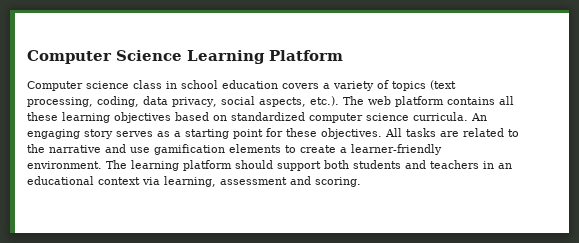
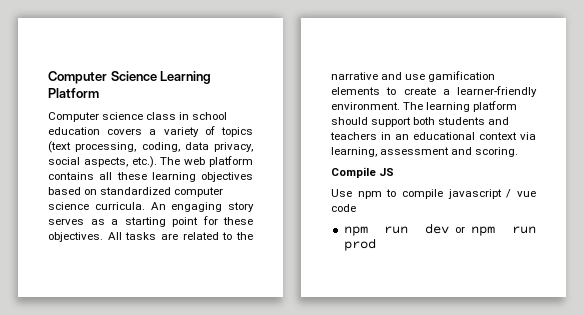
+ Compile JS
+ Use npm to compile javascript / vue code
+ npm run dev or npm run prod

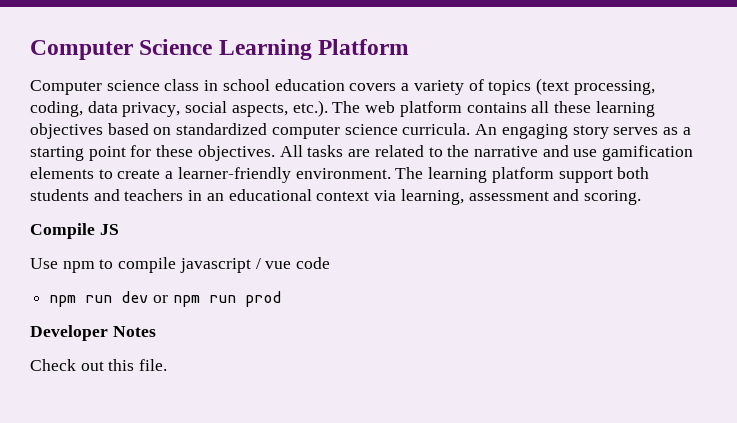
- The learning platform should support both students and teachers in an educational context via learning, assessment and scoring.
+ The learning platform support both students and teachers in an educational context via learning, assessment and scoring.
+ Developer Notes
+ Check out this file.

